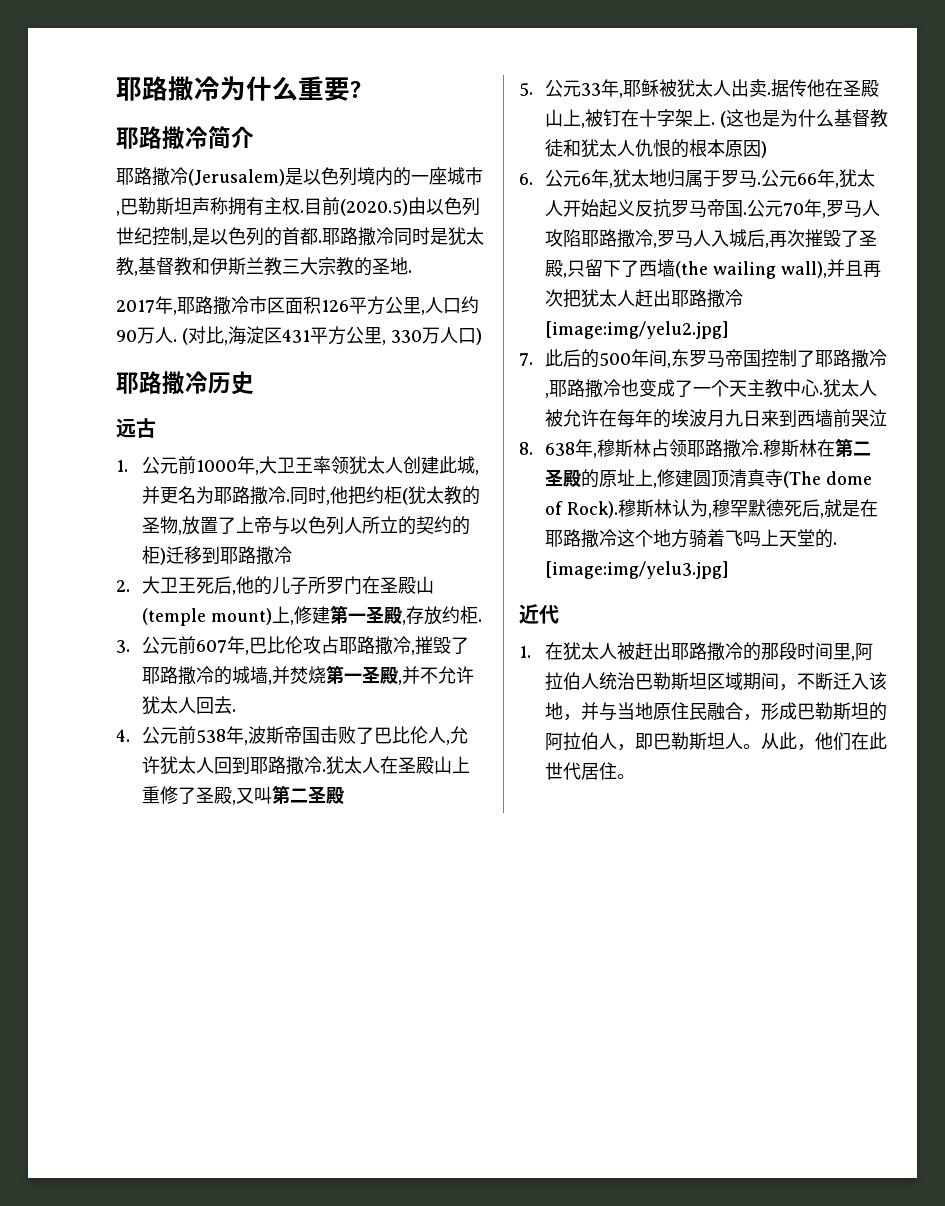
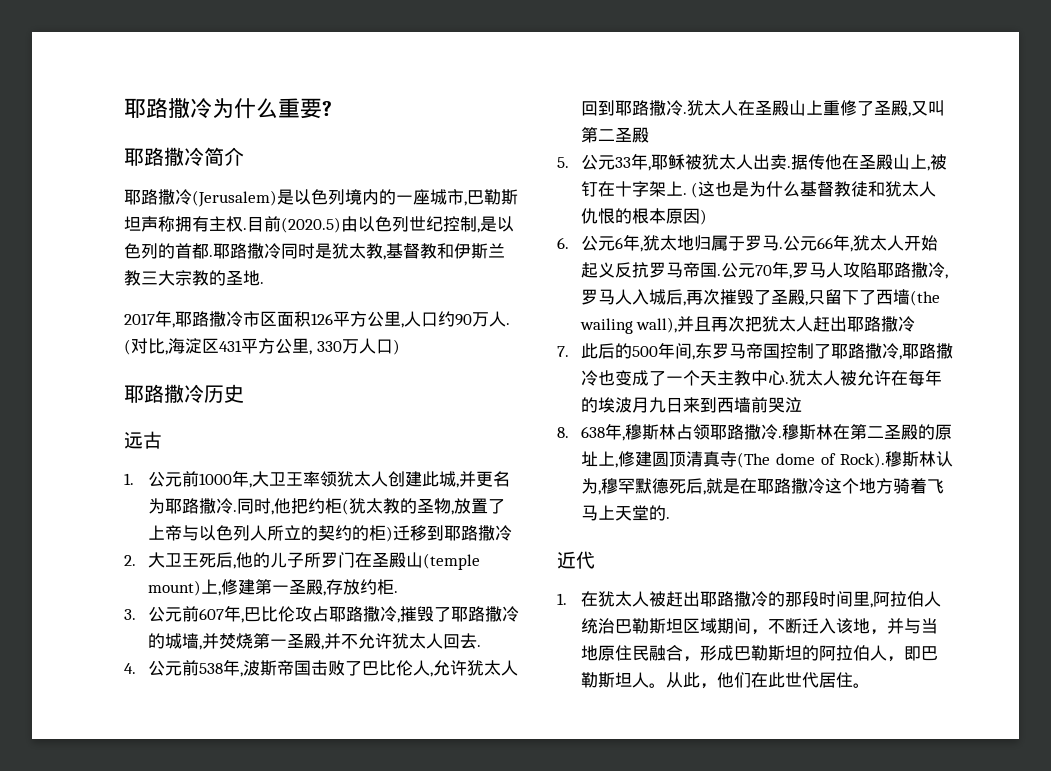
- 公元70年,罗马人攻陷耶路撒冷,罗马人入城后,再次摧毁了圣殿,只留下了西墙(the wailing wall),并且再次把犹太人赶出耶路撒冷[image:img/yelu2.jpg]
+ 公元70年,罗马人攻陷耶路撒冷,罗马人入城后,再次摧毁了圣殿,只留下了西墙(the wailing wall),并且再次把犹太人赶出耶路撒冷
- 穆斯林认为,穆罕默德死后,就是在耶路撒冷这个地方骑着飞吗上天堂的. [image:img/yelu3.jpg]
+ 穆斯林认为,穆罕默德死后,就是在耶路撒冷这个地方骑着飞马上天堂的.

